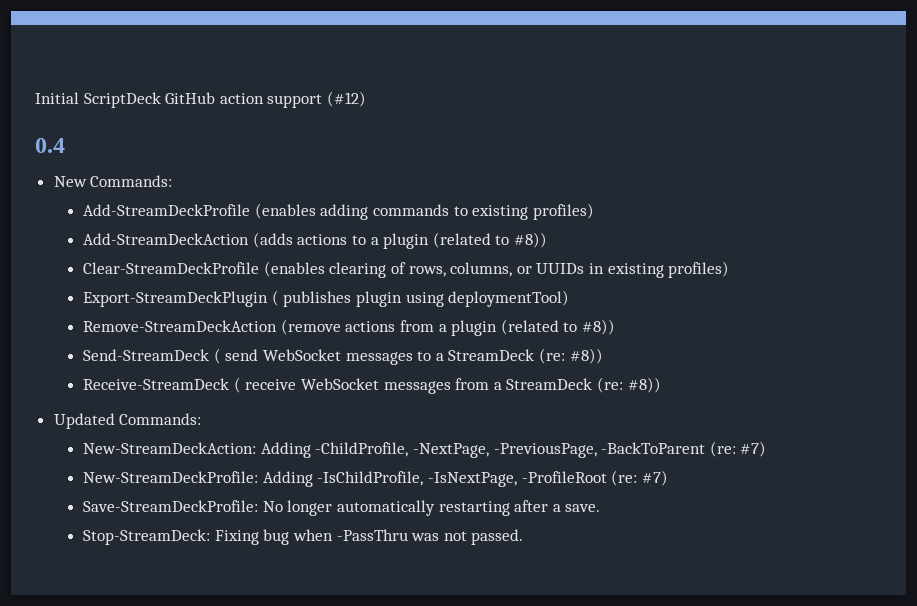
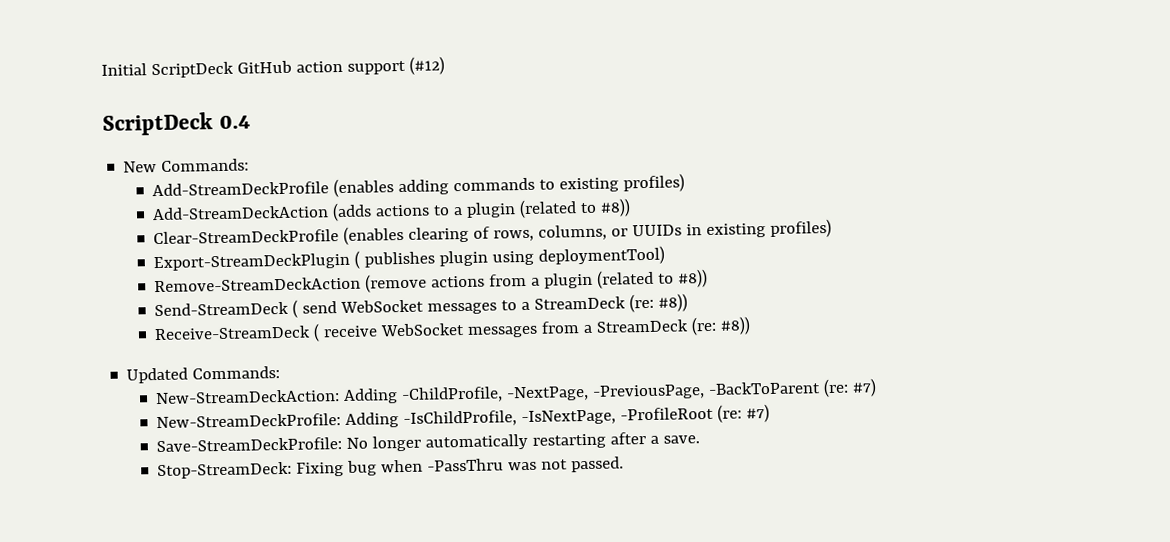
- 0.4
+ ScriptDeck 0.4

